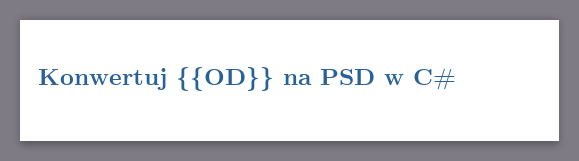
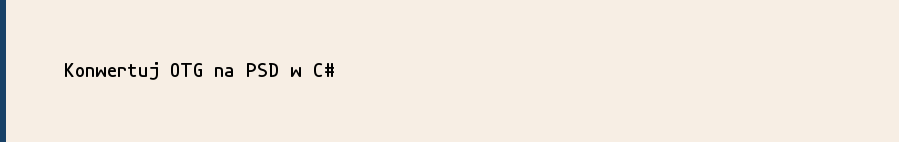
- Konwertuj {{OD}} na PSD w C#
+ Konwertuj OTG na PSD w C#

